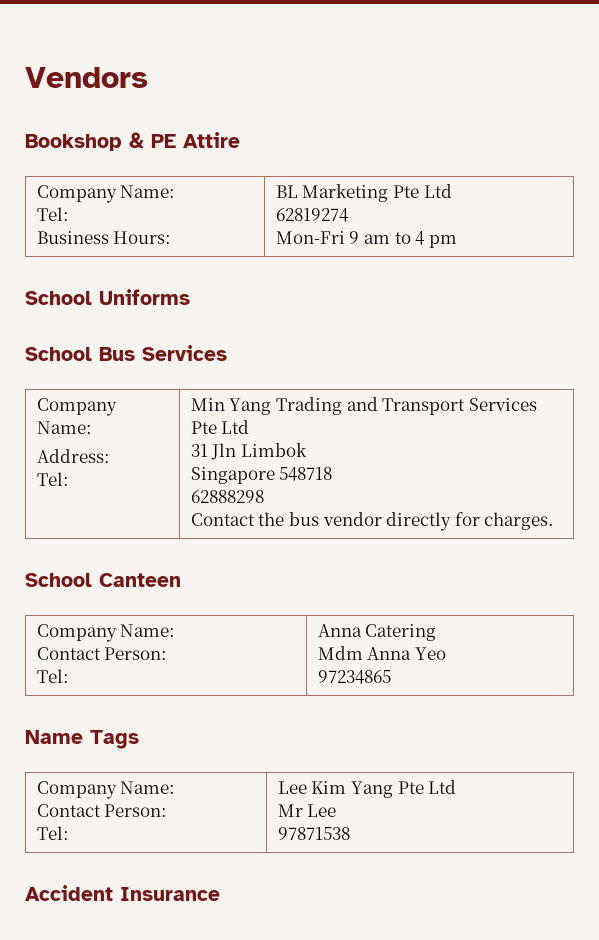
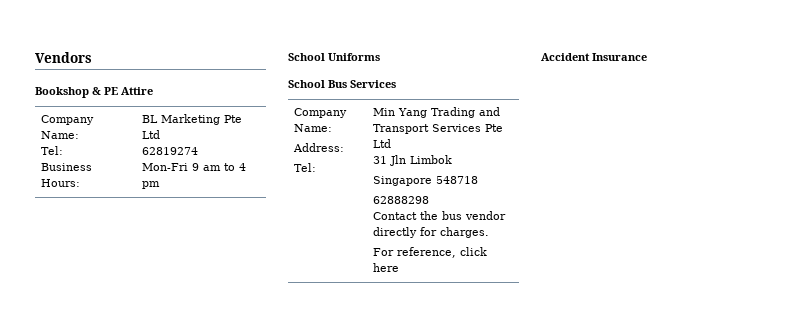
  School Bus Services
  Company Name:
  Address:
  Tel: | Min Yang Trading and Transport Services Pte Ltd
  31 Jln Limbok
  Singapore 548718
  62888298
  Contact the bus vendor directly for charges.
- School Canteen
- Company Name:
- Contact Person:
- Tel: | Anna Catering
- Mdm Anna Yeo
- 97234865
- Name Tags
- Company Name:
- Contact Person:
- Tel: | Lee Kim Yang Pte Ltd
- Mr Lee
- 97871538
+ For reference, click here

